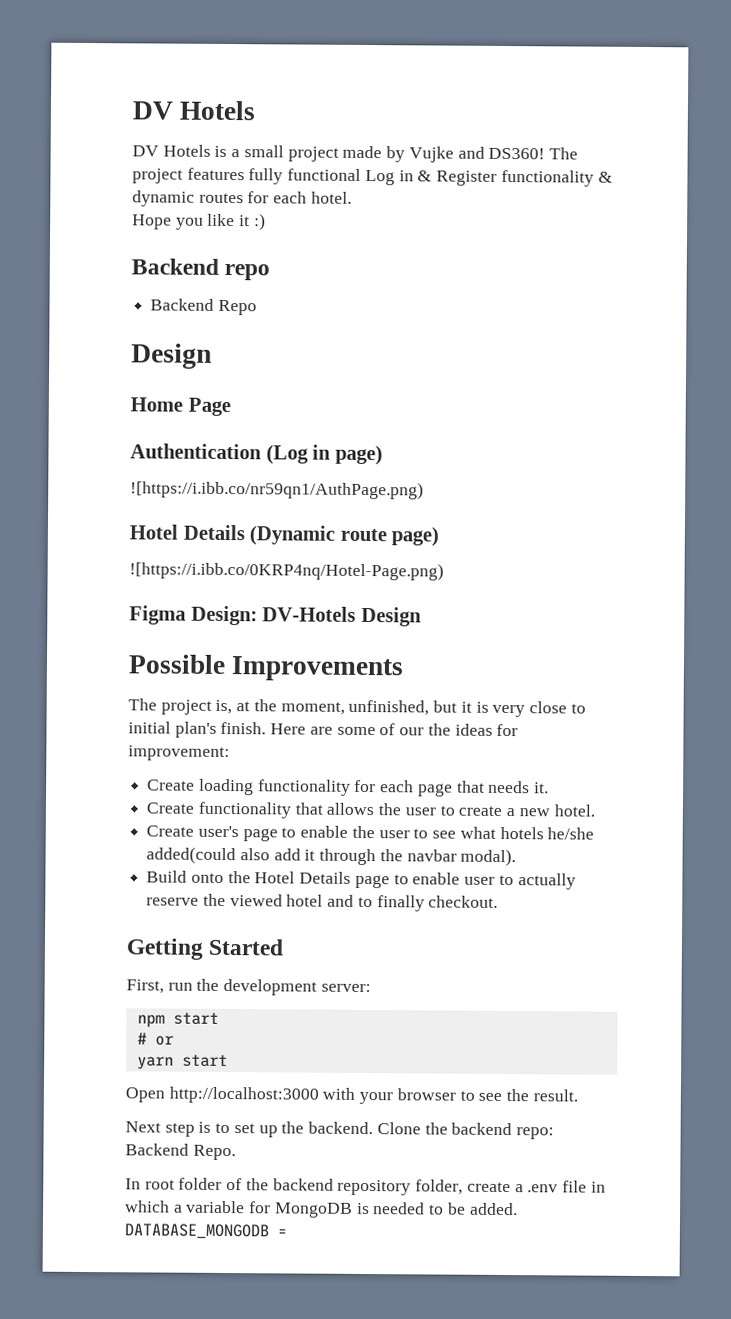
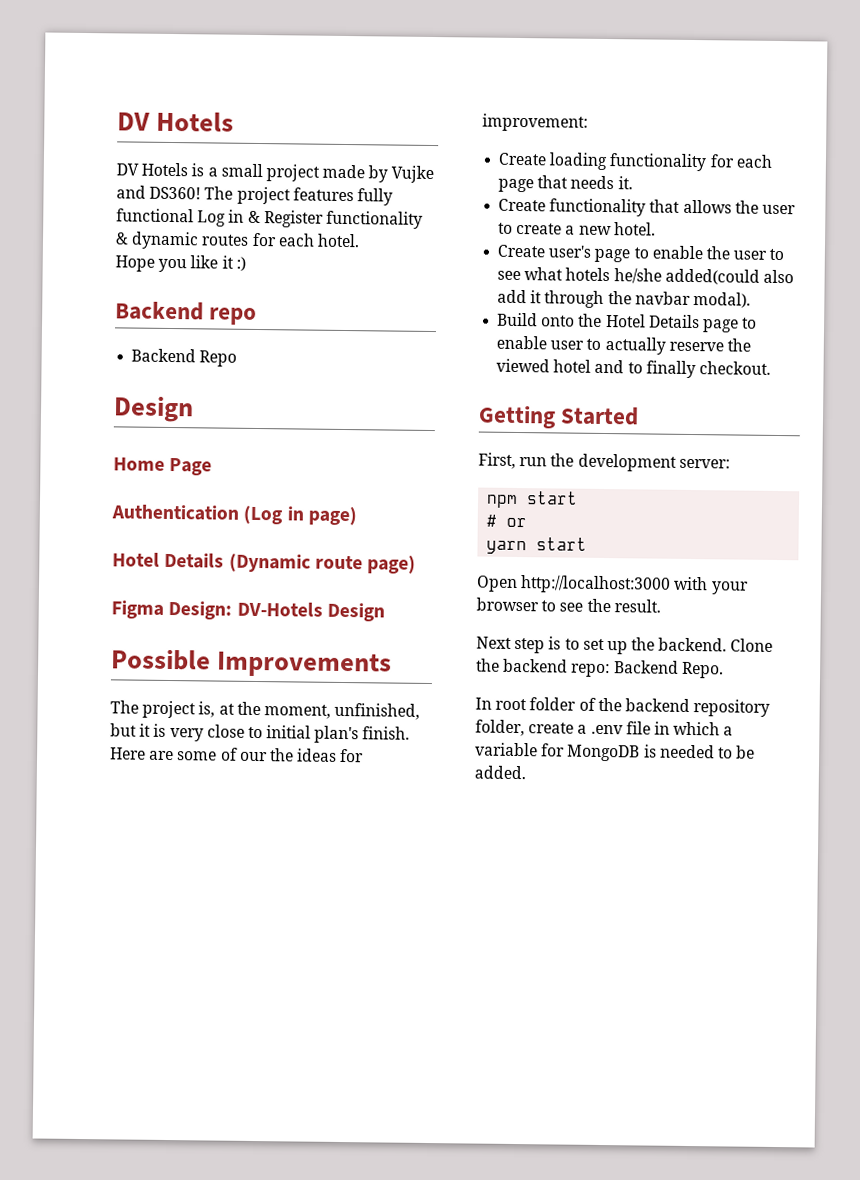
- ![https://i.ibb.co/nr59qn1/AuthPage.png)
- ![https://i.ibb.co/0KRP4nq/Hotel-Page.png)
- DATABASE_MONGODB =

